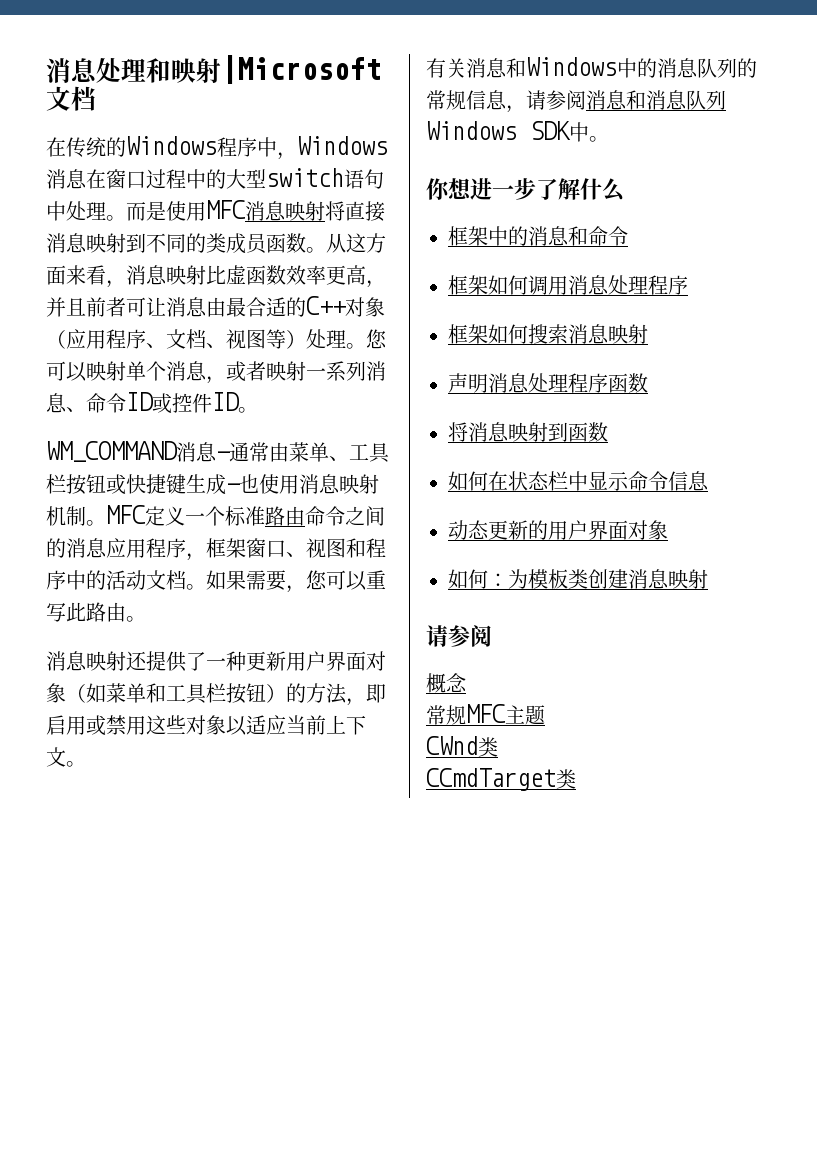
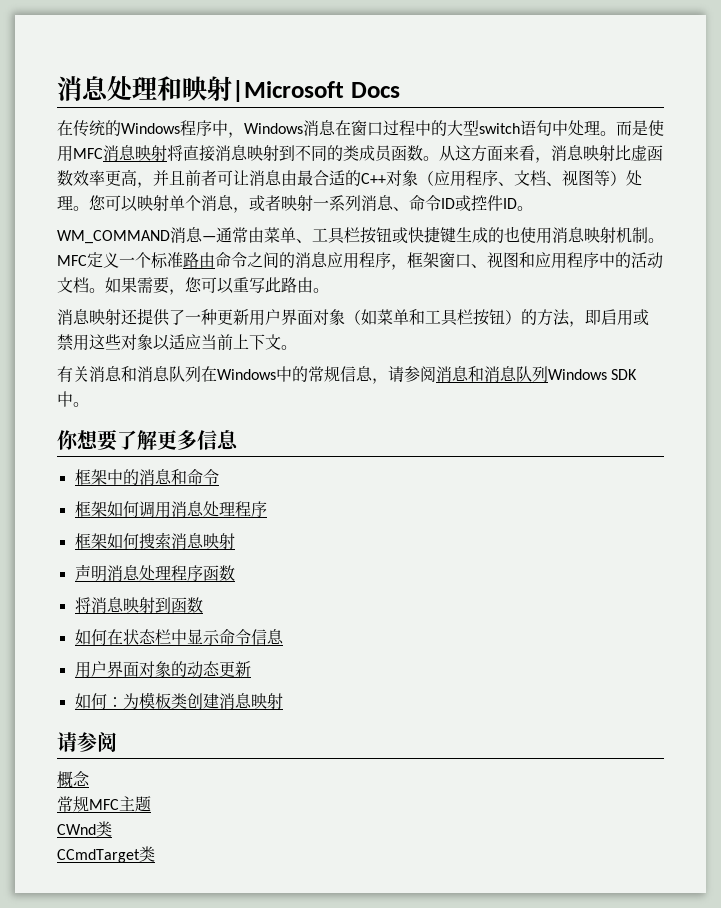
- 消息处理和映射|Microsoft文档
+ 消息处理和映射|Microsoft Docs
- WM_COMMAND消息-通常由菜单、工具栏按钮或快捷键生成—也使用消息映射机制。
+ WM_COMMAND消息—通常由菜单、工具栏按钮或快捷键生成的也使用消息映射机制。
- MFC定义一个标准路由命令之间的消息应用程序，框架窗口、视图和程序中的活动文档。
+ MFC定义一个标准路由命令之间的消息应用程序，框架窗口、视图和应用程序中的活动文档。
- 有关消息和Windows中的消息队列的常规信息，请参阅消息和消息队列Windows SDK中。
+ 有关消息和消息队列在Windows中的常规信息，请参阅消息和消息队列Windows SDK中。
- 你想进一步了解什么
+ 你想要了解更多信息
- 动态更新的用户界面对象
+ 用户界面对象的动态更新

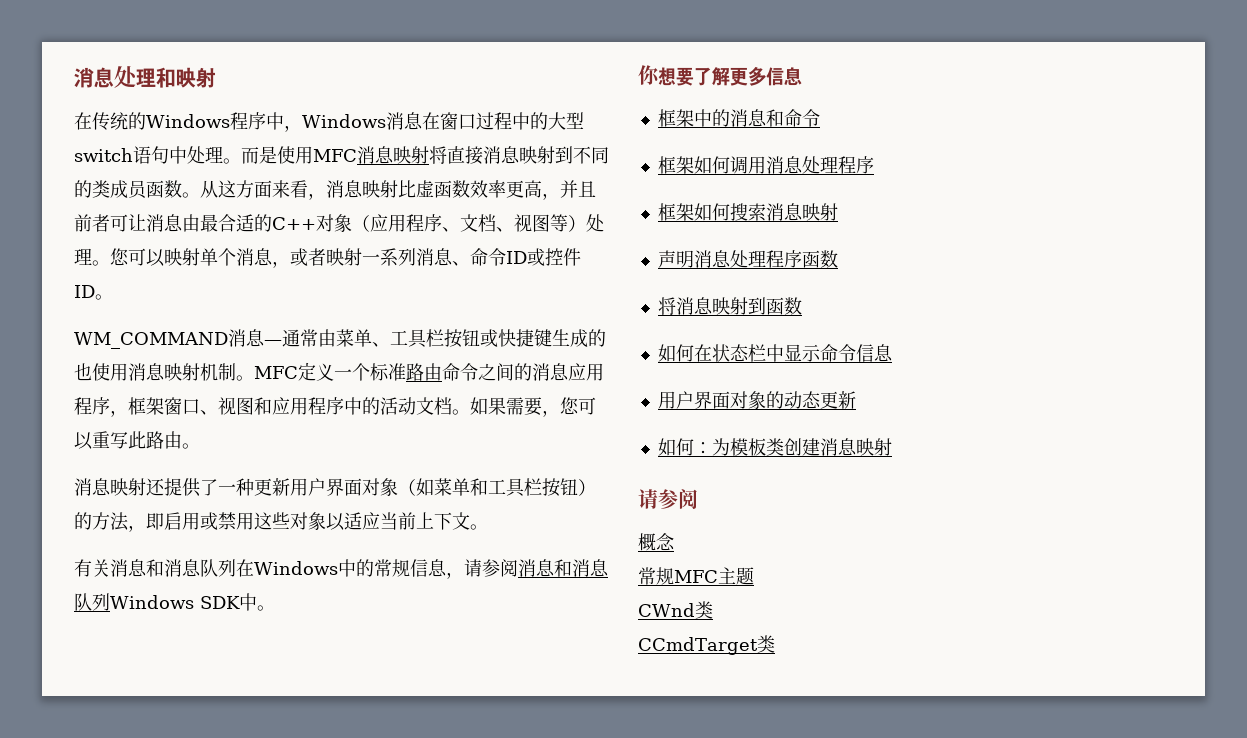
- 消息处理和映射|Microsoft Docs
+ 消息处理和映射

